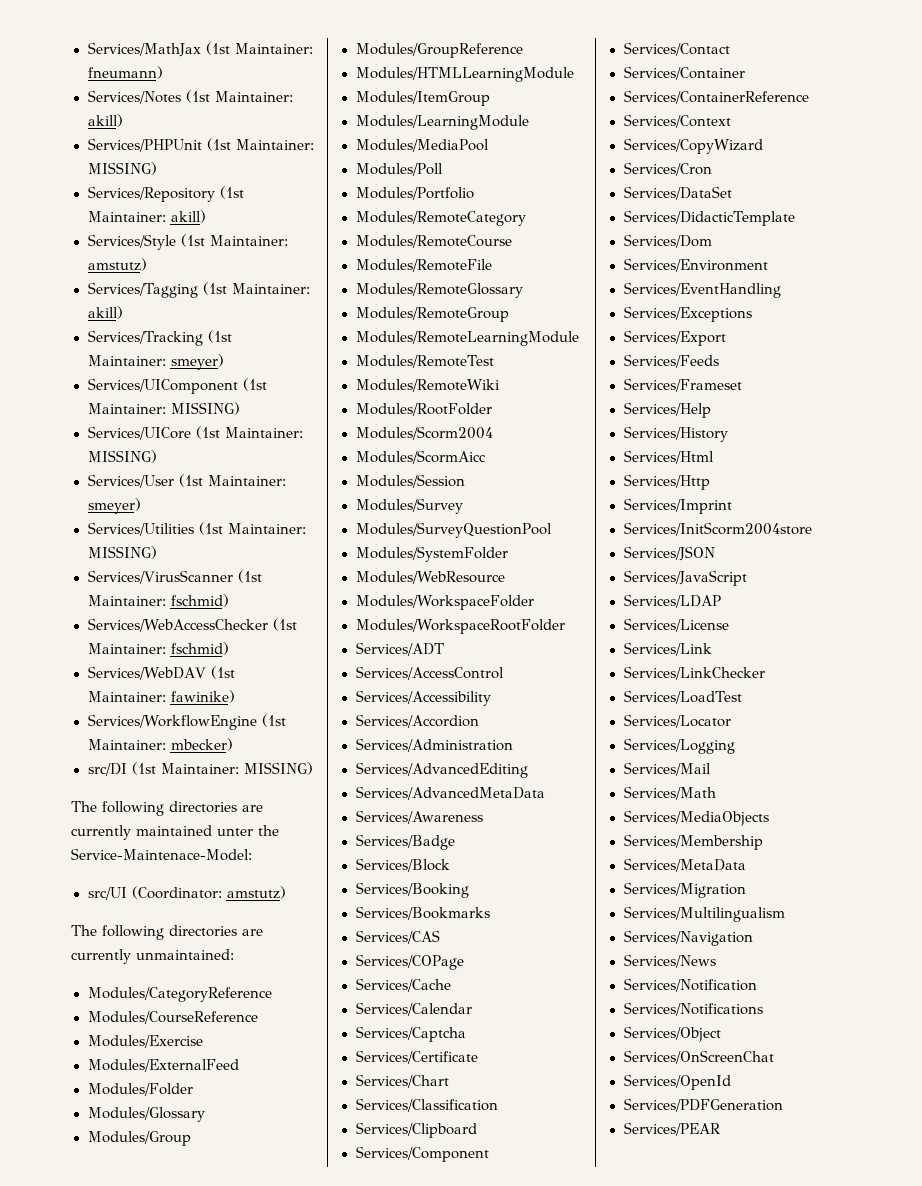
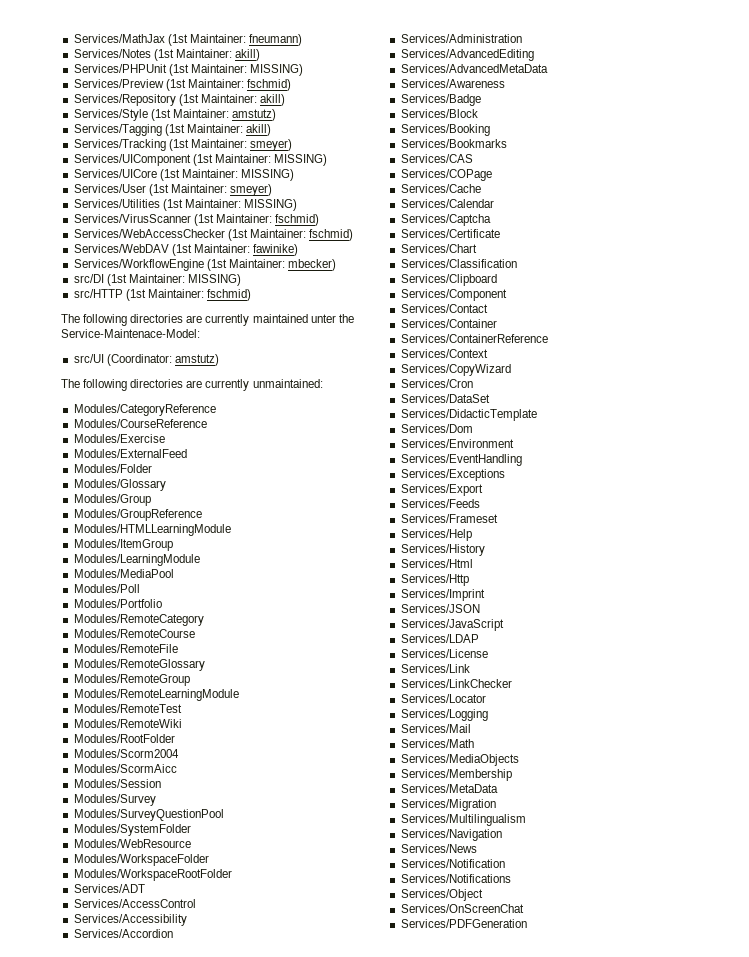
+ Services/Preview (1st Maintainer: fschmid)
+ src/HTTP (1st Maintainer: fschmid)
- Services/InitScorm2004store
- Services/LoadTest
- Services/OpenId
- Services/PEAR

